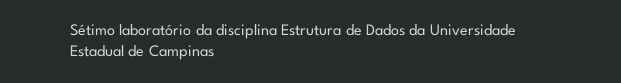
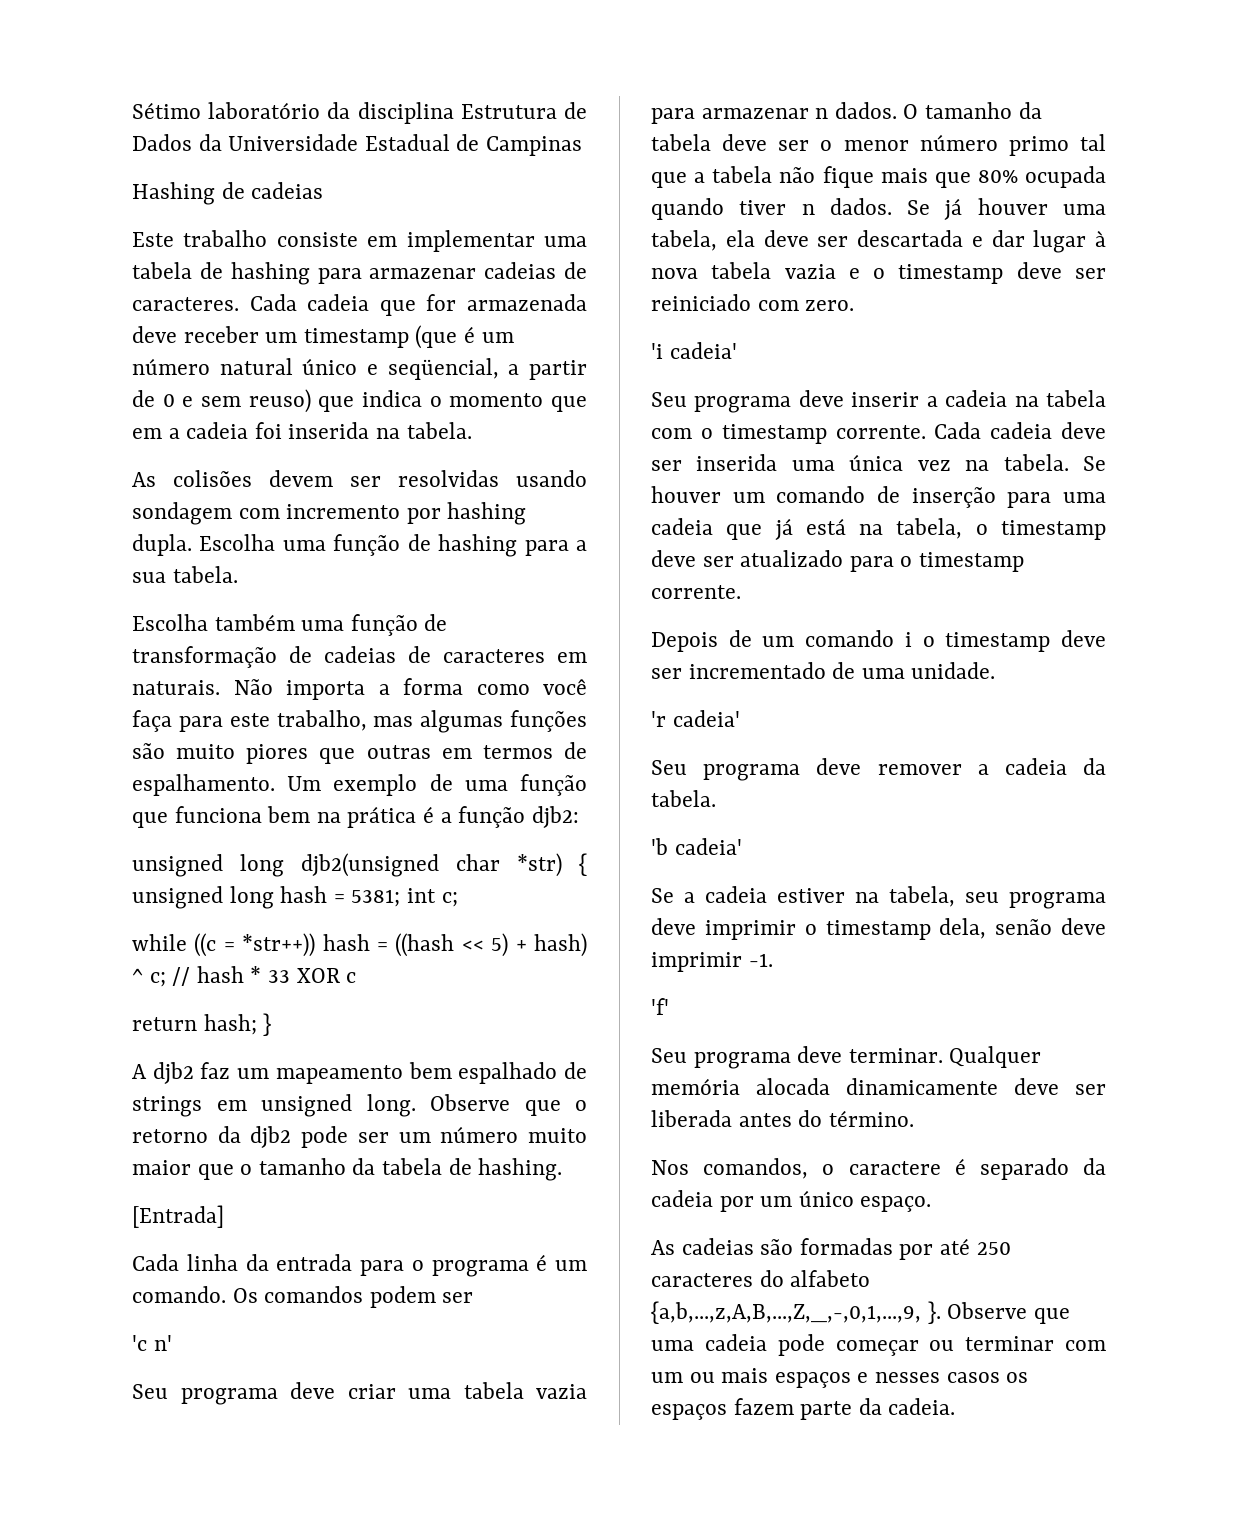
+ Hashing de cadeias
+ Este trabalho consiste em implementar uma tabela de hashing para armazenar cadeias de caracteres. Cada cadeia que for armazenada deve receber um timestamp (que é um número natural único e seqüencial, a partir de 0 e sem reuso) que indica o momento que em a cadeia foi inserida na tabela.
+ As colisões devem ser resolvidas usando sondagem com incremento por hashing dupla. Escolha uma função de hashing para a sua tabela.
+ Escolha também uma função de transformação de cadeias de caracteres em naturais. Não importa a forma como você faça para este trabalho, mas algumas funções são muito piores que outras em termos de espalhamento. Um exemplo de uma função que funciona bem na prática é a função djb2:
+ unsigned long djb2(unsigned char *str) { unsigned long hash = 5381; int c;
+ while ((c = *str++)) hash = ((hash << 5) + hash) ^ c; // hash * 33 XOR c
+ return hash; }
+ A djb2 faz um mapeamento bem espalhado de strings em unsigned long. Observe que o retorno da djb2 pode ser um número muito maior que o tamanho da tabela de hashing.
+ [Entrada]
+ Cada linha da entrada para o programa é um comando. Os comandos podem ser
+ 'c n'
+ Seu programa deve criar uma tabela vazia para armazenar n dados. O tamanho da tabela deve ser o menor número primo tal que a tabela não fique mais que 80% ocupada quando tiver n dados. Se já houver uma tabela, ela deve ser descartada e dar lugar à nova tabela vazia e o timestamp deve ser reiniciado com zero.
+ 'i cadeia'
+ Seu programa deve inserir a cadeia na tabela com o timestamp corrente. Cada cadeia deve ser inserida uma única vez na tabela. Se houver um comando de inserção para uma cadeia que já está na tabela, o timestamp deve ser atualizado para o timestamp corrente.
+ Depois de um comando i o timestamp deve ser incrementado de uma unidade.
+ 'r cadeia'
+ Seu programa deve remover a cadeia da tabela.
+ 'b cadeia'
+ Se a cadeia estiver na tabela, seu programa deve imprimir o timestamp dela, senão deve imprimir -1.
+ 'f'
+ Seu programa deve terminar. Qualquer memória alocada dinamicamente deve ser liberada antes do término.
+ Nos comandos, o caractere é separado da cadeia por um único espaço.
+ As cadeias são formadas por até 250 caracteres do alfabeto {a,b,...,z,A,B,...,Z,_,-,0,1,...,9, }. Observe que uma cadeia pode começar ou terminar com um ou mais espaços e nesses casos os espaços fazem parte da cadeia.

